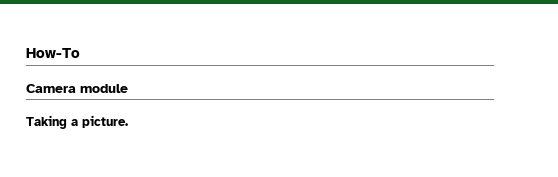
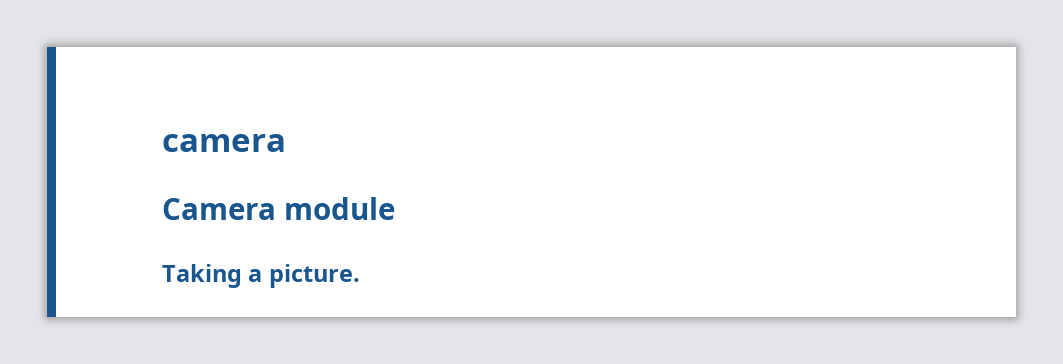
- How-To
+ camera

